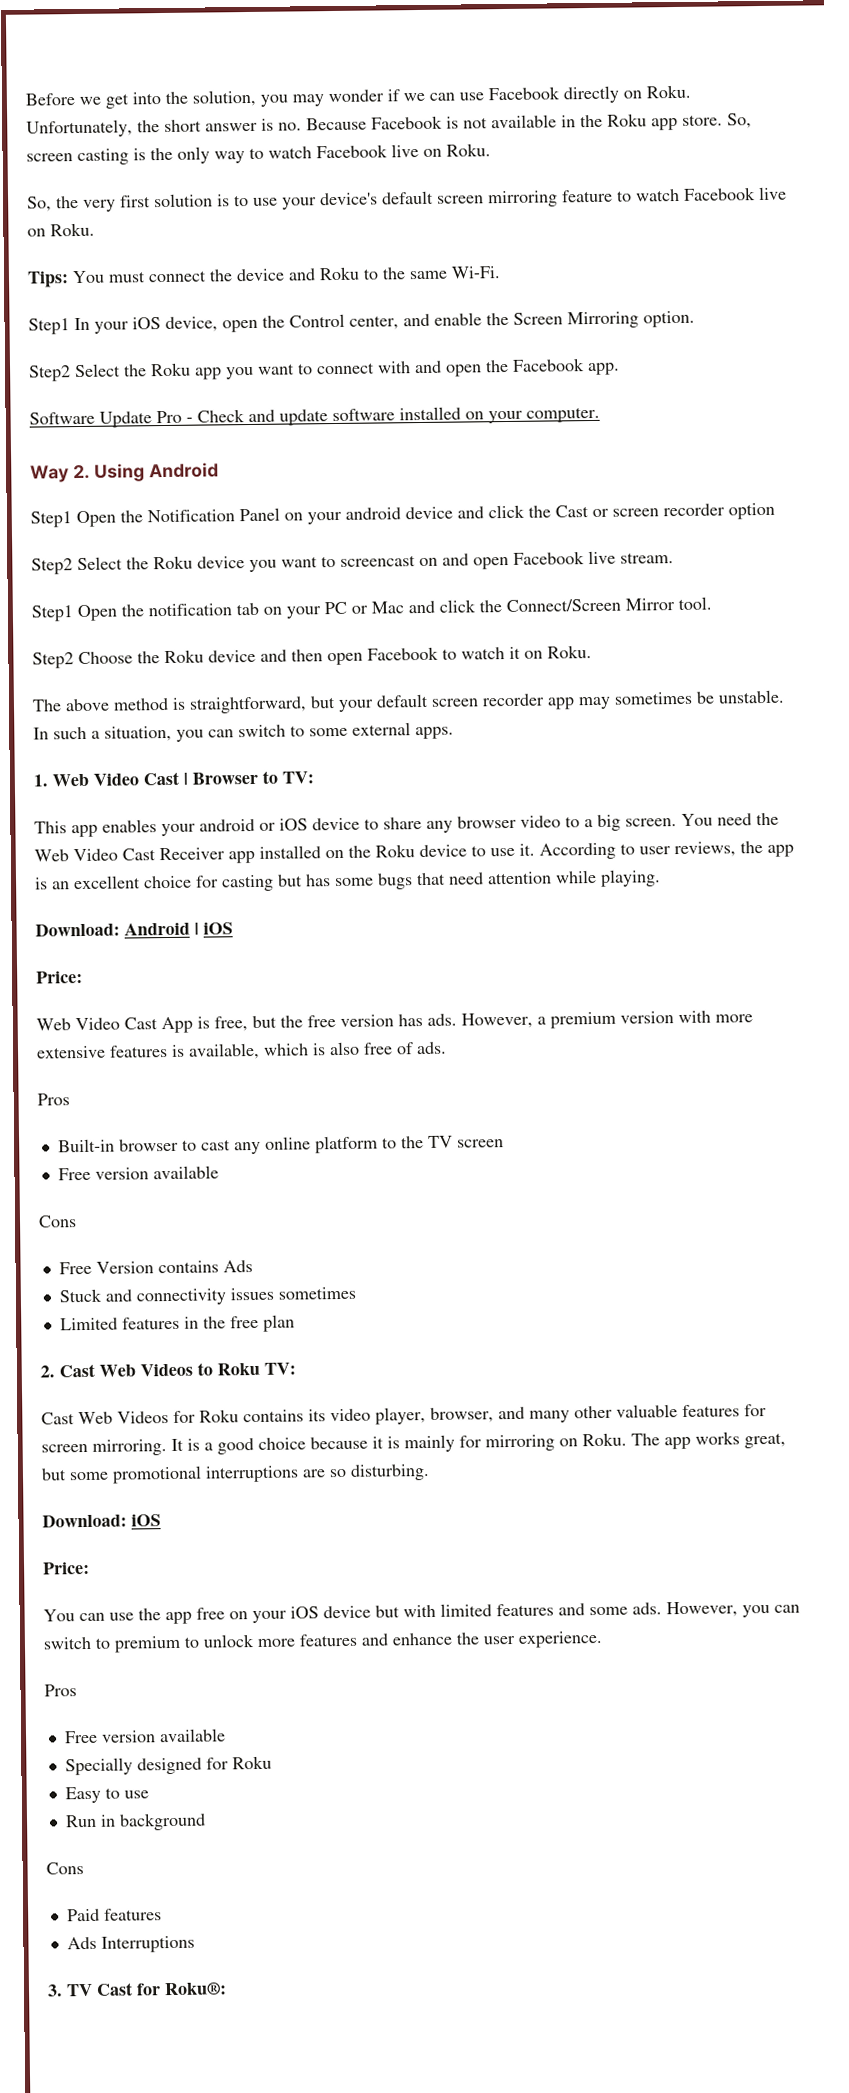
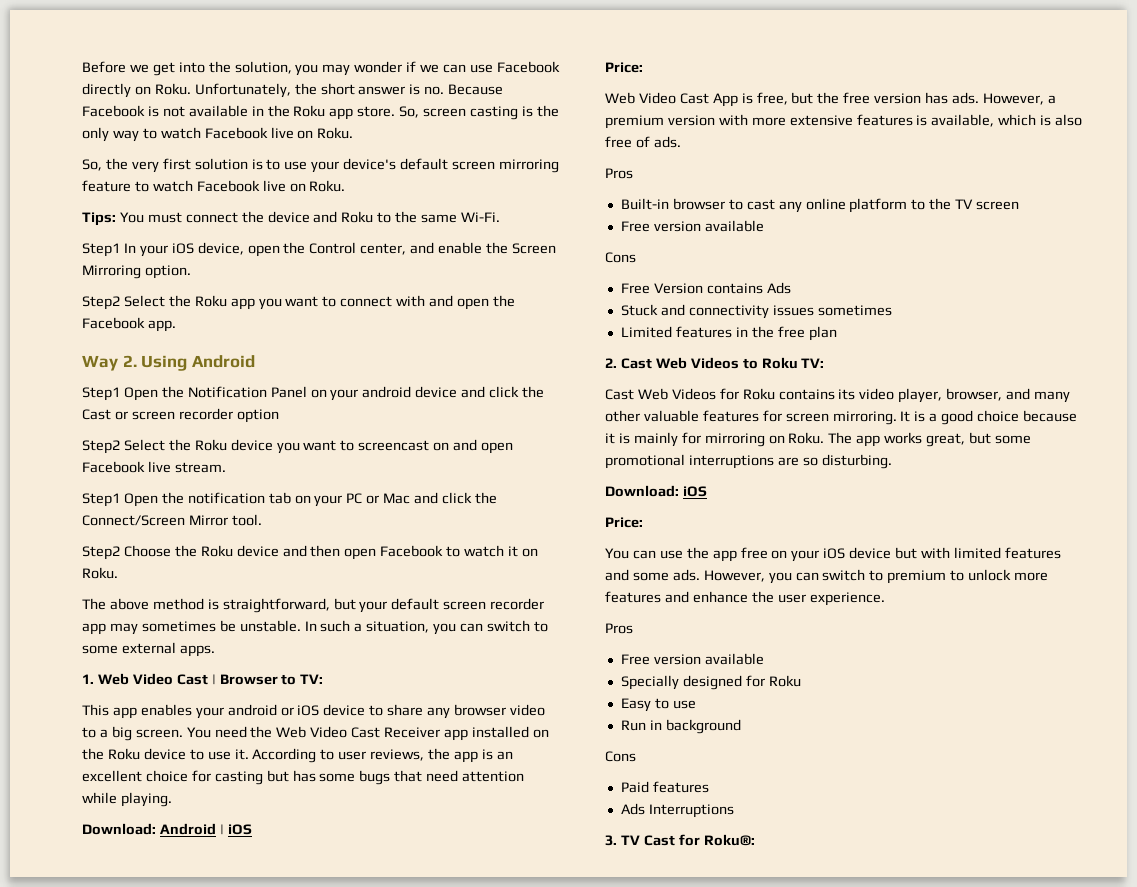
- Software Update Pro - Check and update software installed on your computer.

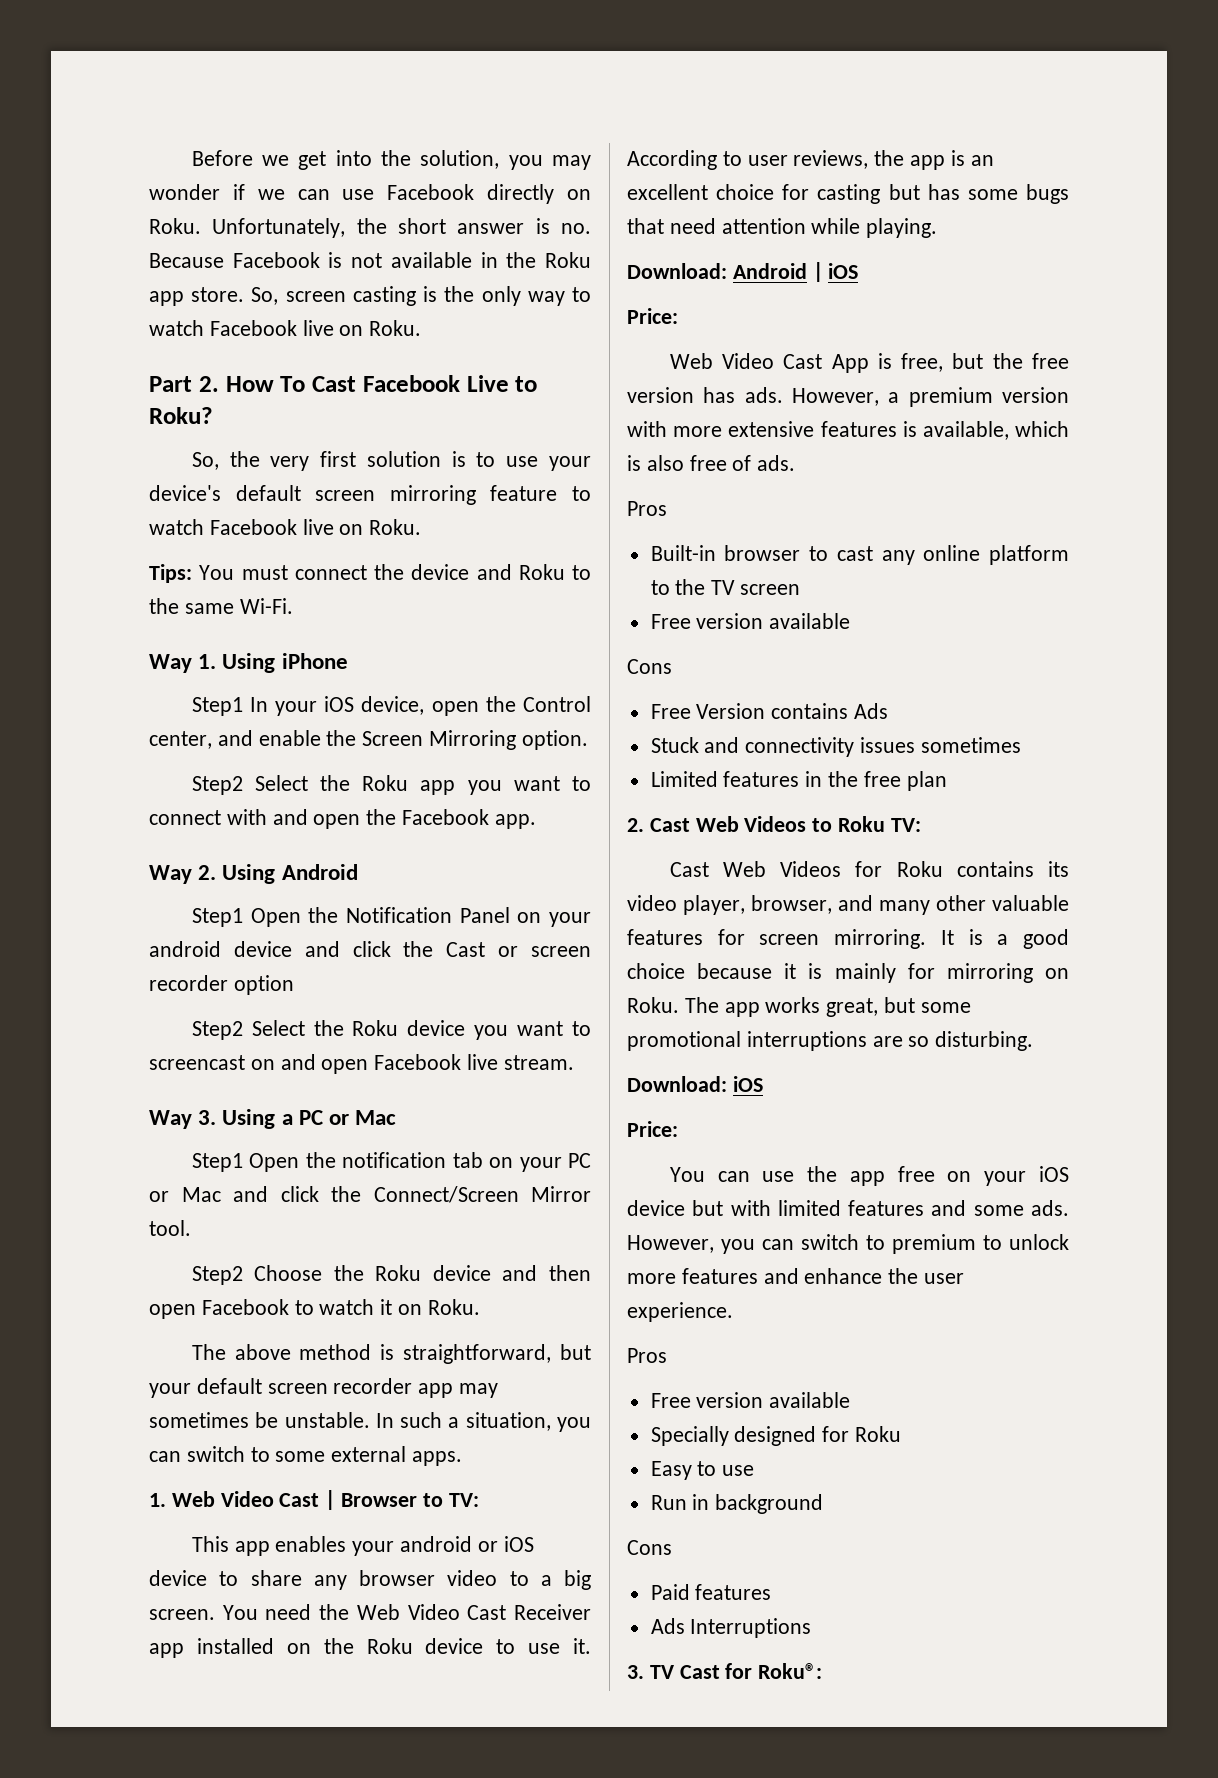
+ Part 2. How To Cast Facebook Live to Roku?
+ Way 1. Using iPhone
+ Way 3. Using a PC or Mac

